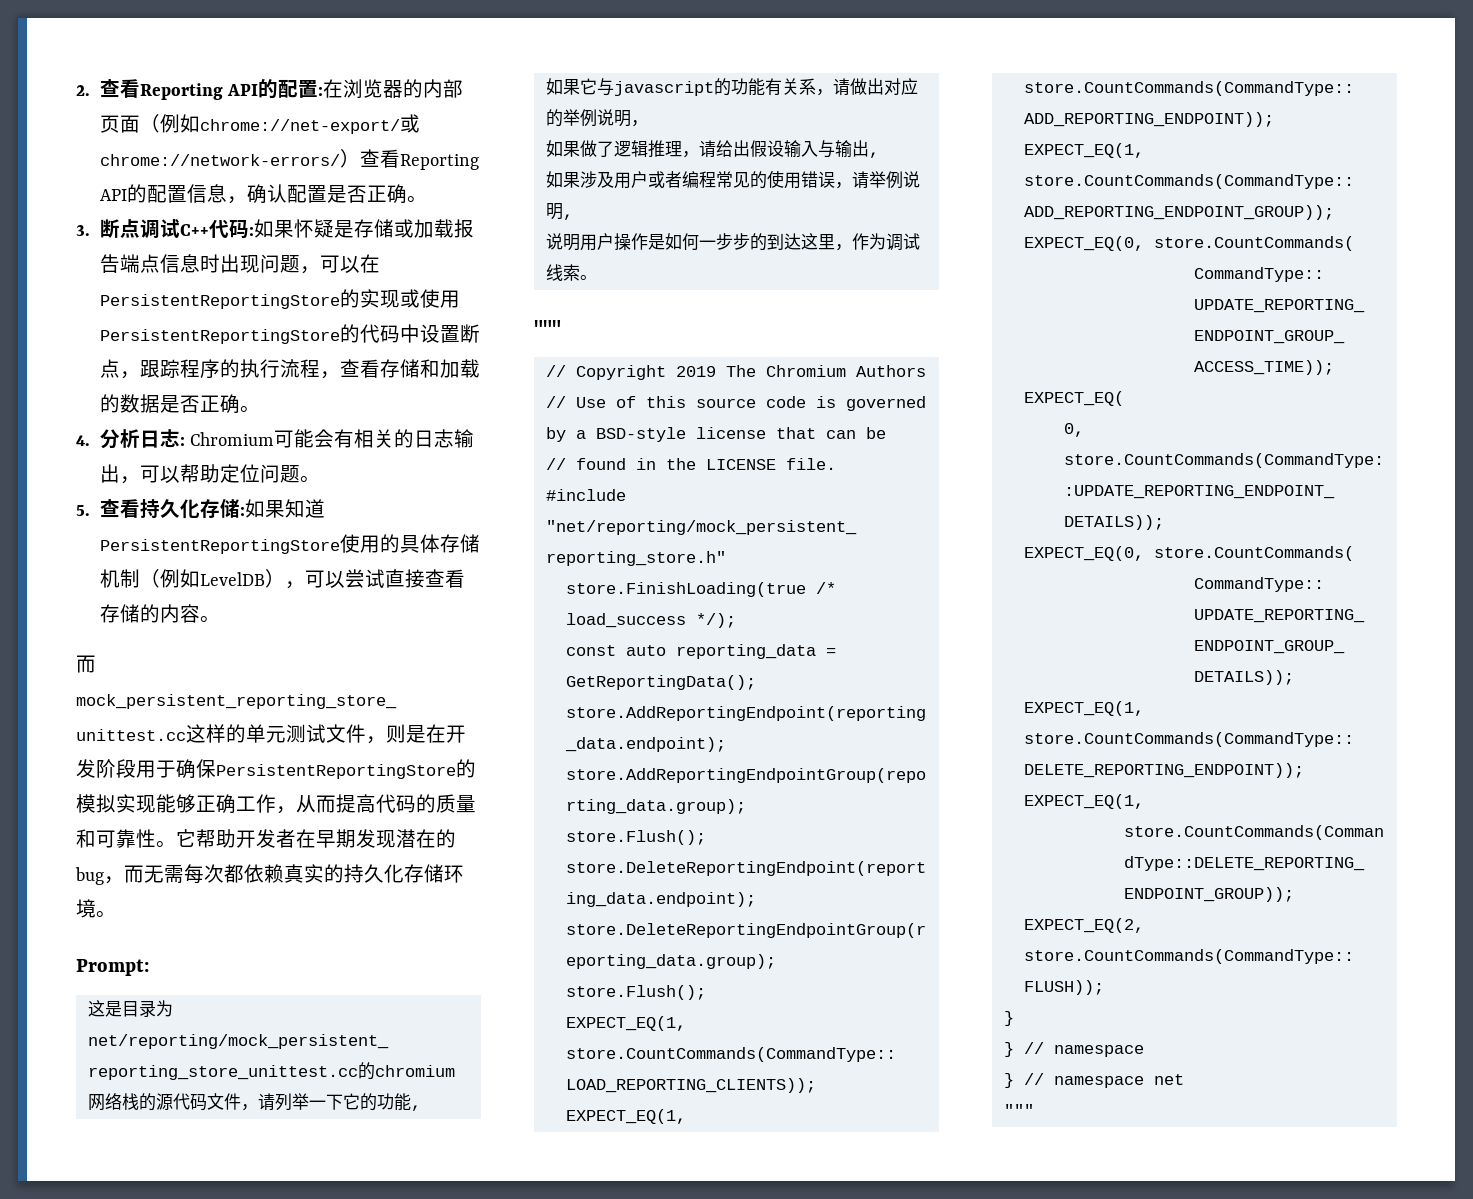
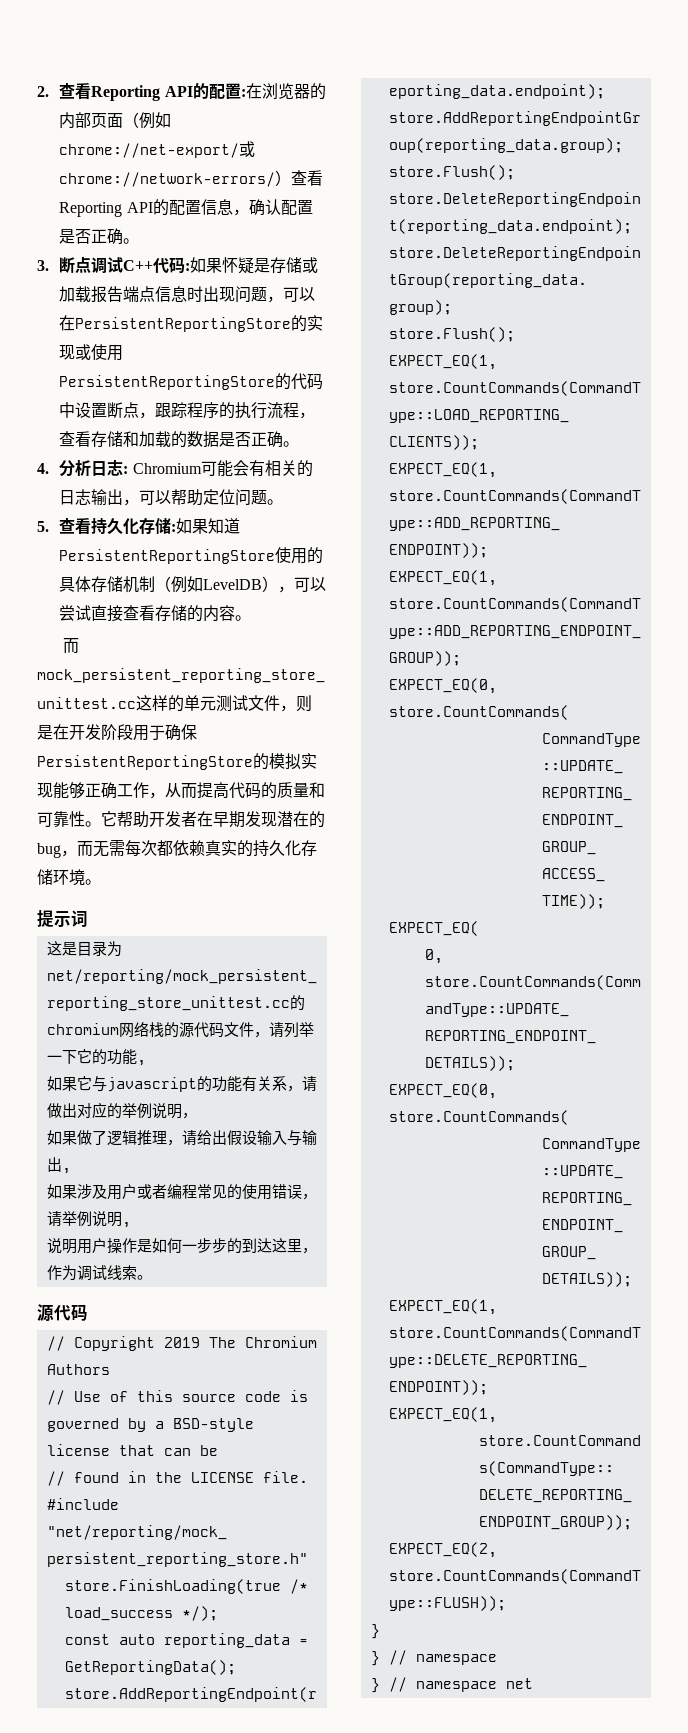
- Prompt:
+ 提示词
  说明用户操作是如何一步步的到达这里，作为调试线索。
- """
+ 源代码
  } // namespace net
- """

